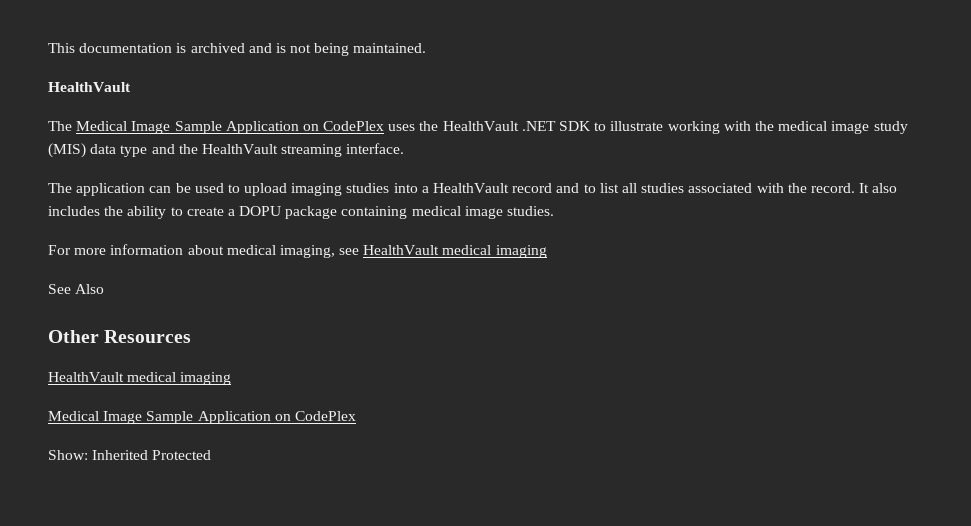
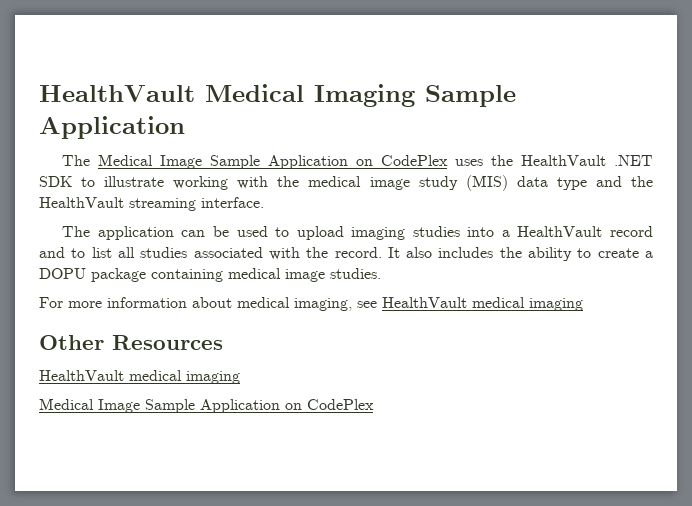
- This documentation is archived and is not being maintained.
- HealthVault
+ HealthVault Medical Imaging Sample Application
- See Also
- Show: Inherited Protected

